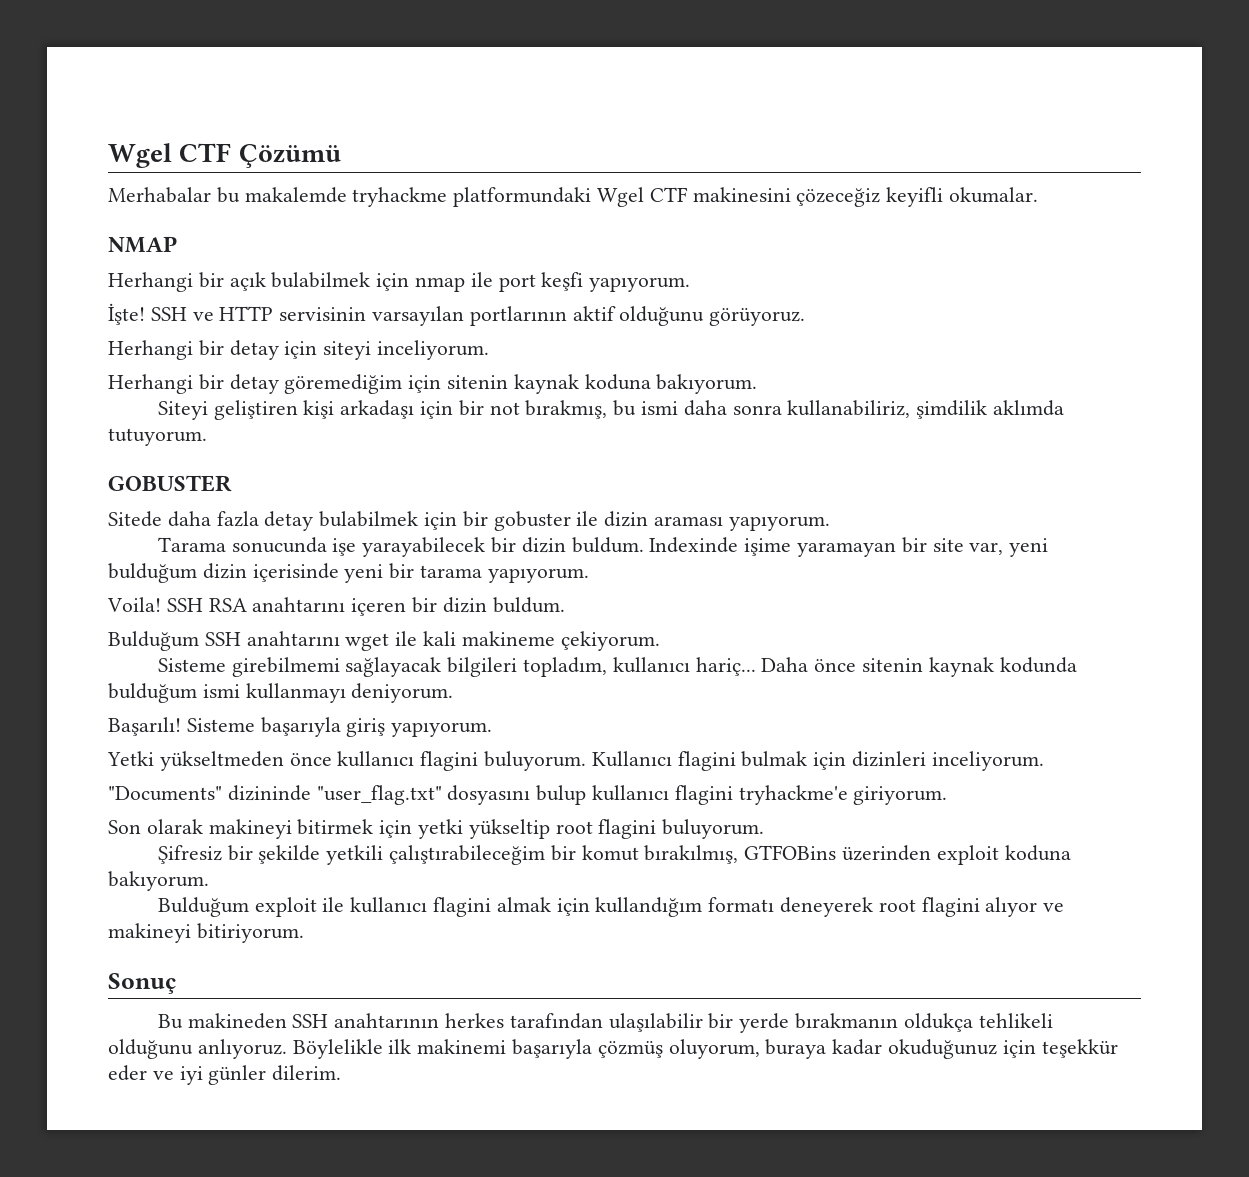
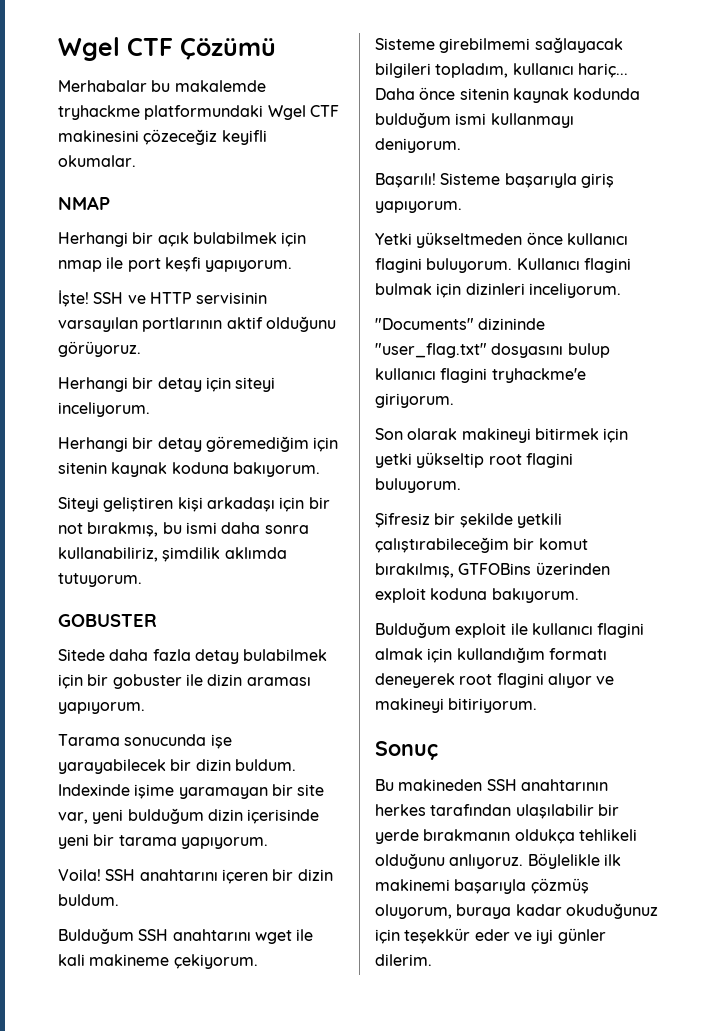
- SSH RSA anahtarını içeren bir dizin buldum.
+ SSH anahtarını içeren bir dizin buldum.

